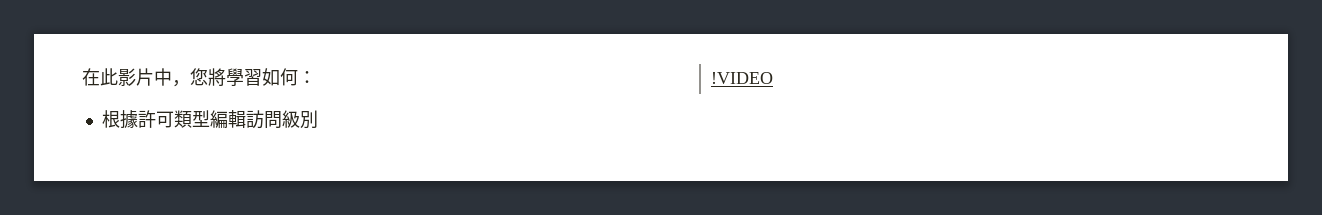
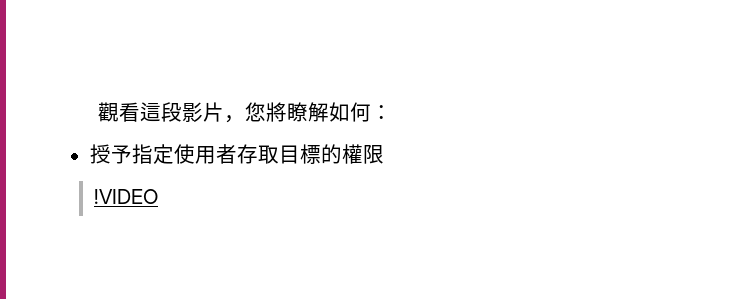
- 在此影片中，您將學習如何：
- 根據許可類型編輯訪問級別
+ 觀看這段影片，您將瞭解如何：
+ 授予指定使用者存取目標的權限

